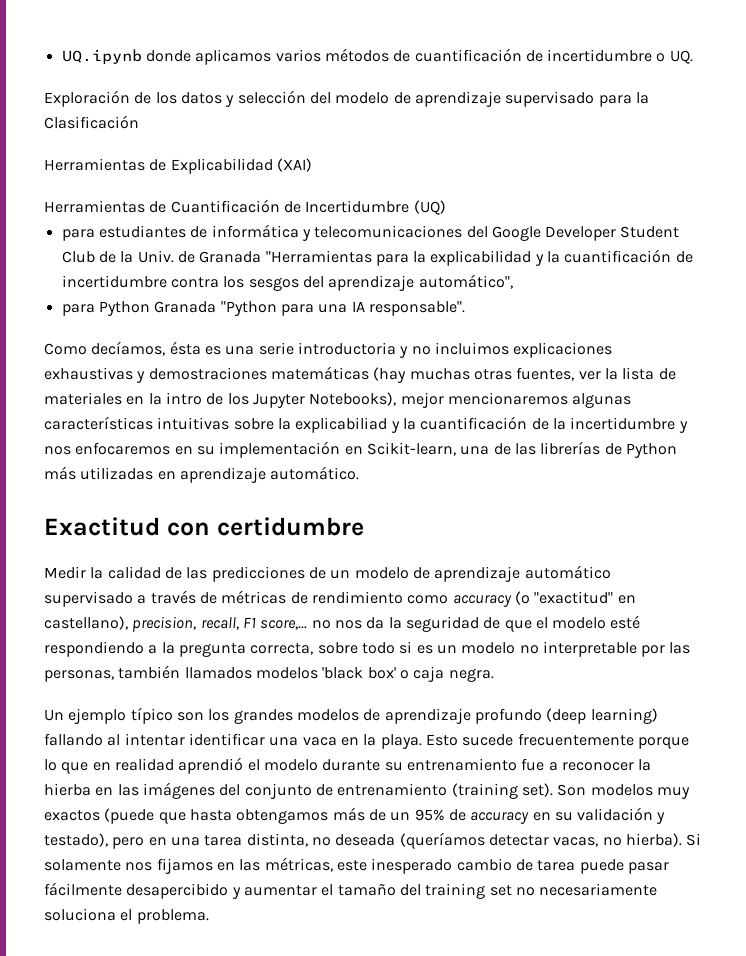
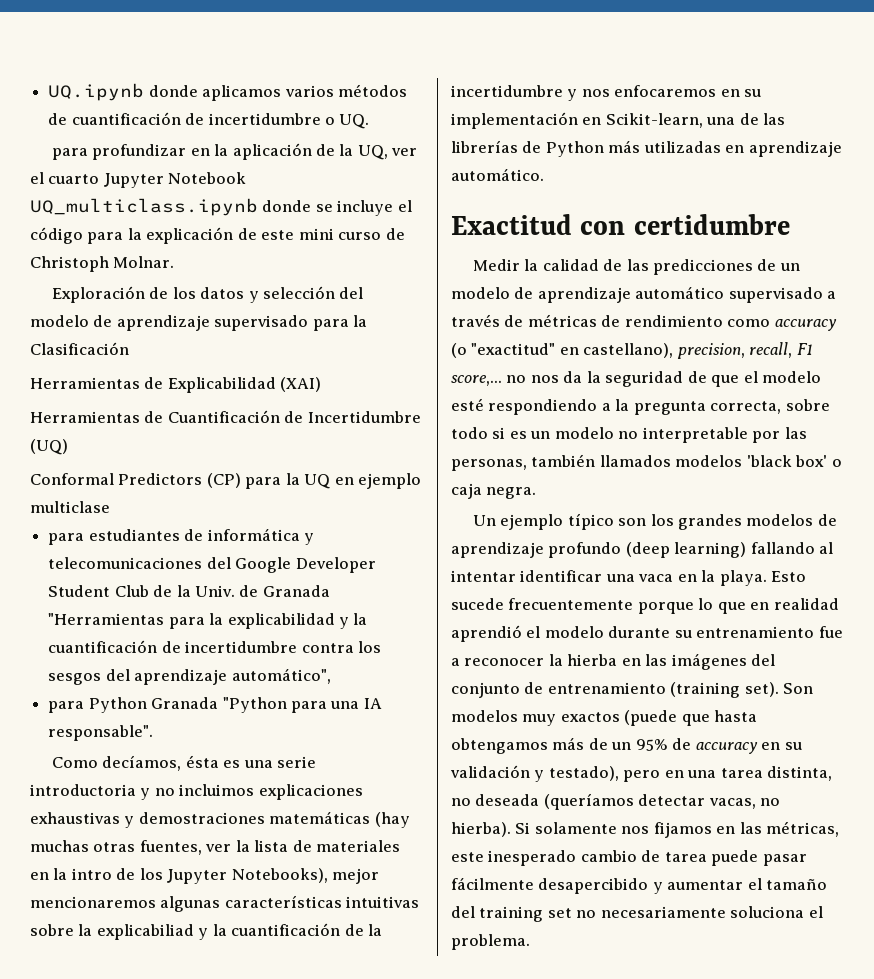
+ para profundizar en la aplicación de la UQ, ver el cuarto Jupyter Notebook UQ_multiclass.ipynb donde se incluye el código para la explicación de este mini curso de Christoph Molnar.
+ Conformal Predictors (CP) para la UQ en ejemplo multiclase

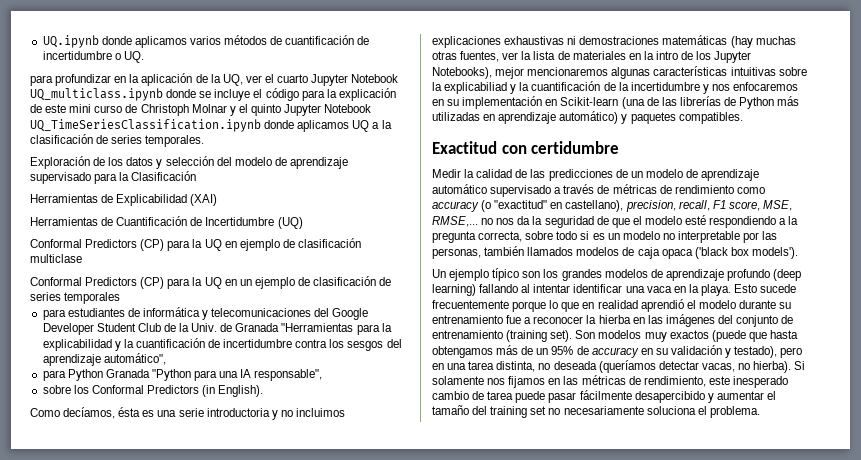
- para profundizar en la aplicación de la UQ, ver el cuarto Jupyter Notebook UQ_multiclass.ipynb donde se incluye el código para la explicación de este mini curso de Christoph Molnar.
+ para profundizar en la aplicación de la UQ, ver el cuarto Jupyter Notebook UQ_multiclass.ipynb donde se incluye el código para la explicación de este mini curso de Christoph Molnar y el quinto Jupyter Notebook UQ_TimeSeriesClassification.ipynb donde aplicamos UQ a la clasificación de series temporales.
- Conformal Predictors (CP) para la UQ en ejemplo multiclase
+ Conformal Predictors (CP) para la UQ en ejemplo de clasificación multiclase
+ Conformal Predictors (CP) para la UQ en un ejemplo de clasificación de series temporales
- para Python Granada "Python para una IA responsable".
+ para Python Granada "Python para una IA responsable",
+ sobre los Conformal Predictors (in English).
- Como decíamos, ésta es una serie introductoria y no incluimos explicaciones exhaustivas y demostraciones matemáticas (hay muchas otras fuentes, ver la lista de materiales en la intro de los Jupyter Notebooks), mejor mencionaremos algunas características intuitivas sobre la explicabiliad y la cuantificación de la incertidumbre y nos enfocaremos en su implementación en Scikit-learn, una de las librerías de Python más utilizadas en aprendizaje automático.
+ Como decíamos, ésta es una serie introductoria y no incluimos explicaciones exhaustivas ni demostraciones matemáticas (hay muchas otras fuentes, ver la lista de materiales en la intro de los Jupyter Notebooks), mejor mencionaremos algunas características intuitivas sobre la explicabiliad y la cuantificación de la incertidumbre y nos enfocaremos en su implementación en Scikit-learn (una de las librerías de Python más utilizadas en aprendizaje automático) y paquetes compatibles.
- Medir la calidad de las predicciones de un modelo de aprendizaje automático supervisado a través de métricas de rendimiento como accuracy (o "exactitud" en castellano), precision, recall, F1 score,... no nos da la seguridad de que el modelo esté respondiendo a la pregunta correcta, sobre todo si es un modelo no interpretable por las personas, también llamados modelos 'black box' o caja negra.
+ Medir la calidad de las predicciones de un modelo de aprendizaje automático supervisado a través de métricas de rendimiento como accuracy (o "exactitud" en castellano), precision, recall, F1 score, MSE, RMSE,... no nos da la seguridad de que el modelo esté respondiendo a la pregunta correcta, sobre todo si es un modelo no interpretable por las personas, también llamados modelos de caja opaca ('black box models').
- Si solamente nos fijamos en las métricas, este inesperado cambio de tarea puede pasar fácilmente desapercibido y aumentar el tamaño del training set no necesariamente soluciona el problema.
+ Si solamente nos fijamos en las métricas de rendimiento, este inesperado cambio de tarea puede pasar fácilmente desapercibido y aumentar el tamaño del training set no necesariamente soluciona el problema.

